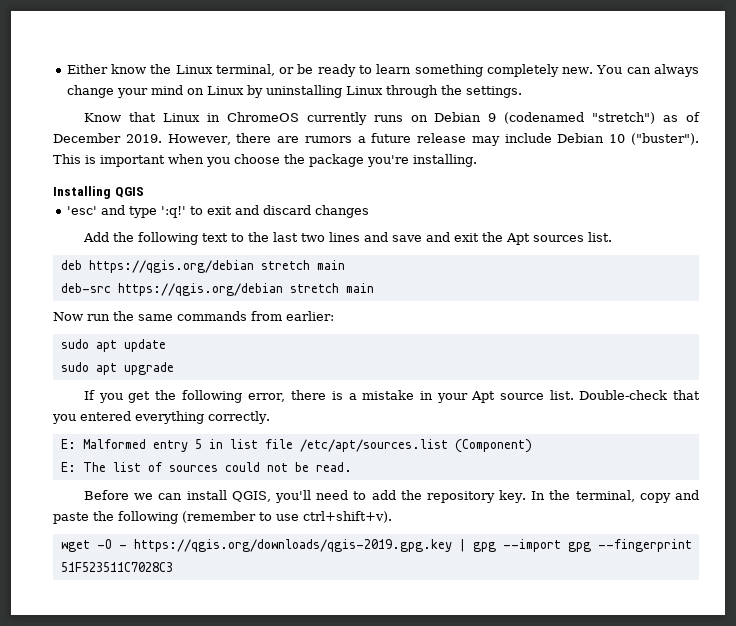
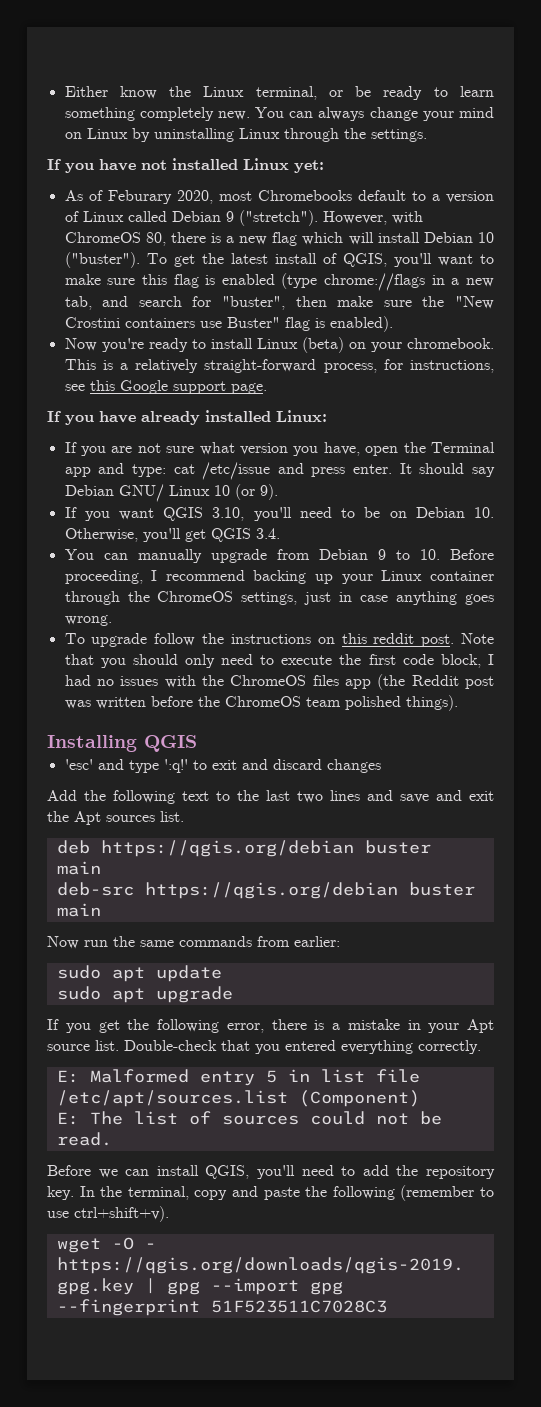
- Know that Linux in ChromeOS currently runs on Debian 9 (codenamed "stretch") as of December 2019. However, there are rumors a future release may include Debian 10 ("buster"). This is important when you choose the package you're installing.
+ If you have not installed Linux yet:
+ As of Feburary 2020, most Chromebooks default to a version of Linux called Debian 9 ("stretch"). However, with ChromeOS 80, there is a new flag which will install Debian 10 ("buster"). To get the latest install of QGIS, you'll want to make sure this flag is enabled (type chrome://flags in a new tab, and search for "buster", then make sure the "New Crostini containers use Buster" flag is enabled).
+ Now you're ready to install Linux (beta) on your chromebook. This is a relatively straight-forward process, for instructions, see this Google support page.
+ If you have already installed Linux:
+ If you are not sure what version you have, open the Terminal app and type: cat /etc/issue and press enter. It should say Debian GNU/ Linux 10 (or 9).
+ If you want QGIS 3.10, you'll need to be on Debian 10. Otherwise, you'll get QGIS 3.4.
+ You can manually upgrade from Debian 9 to 10. Before proceeding, I recommend backing up your Linux container through the ChromeOS settings, just in case anything goes wrong.
+ To upgrade follow the instructions on this reddit post. Note that you should only need to execute the first code block, I had no issues with the ChromeOS files app (the Reddit post was written before the ChromeOS team polished things).
- deb https://qgis.org/debian stretch main
+ deb https://qgis.org/debian buster main
- deb-src https://qgis.org/debian stretch main
+ deb-src https://qgis.org/debian buster main

